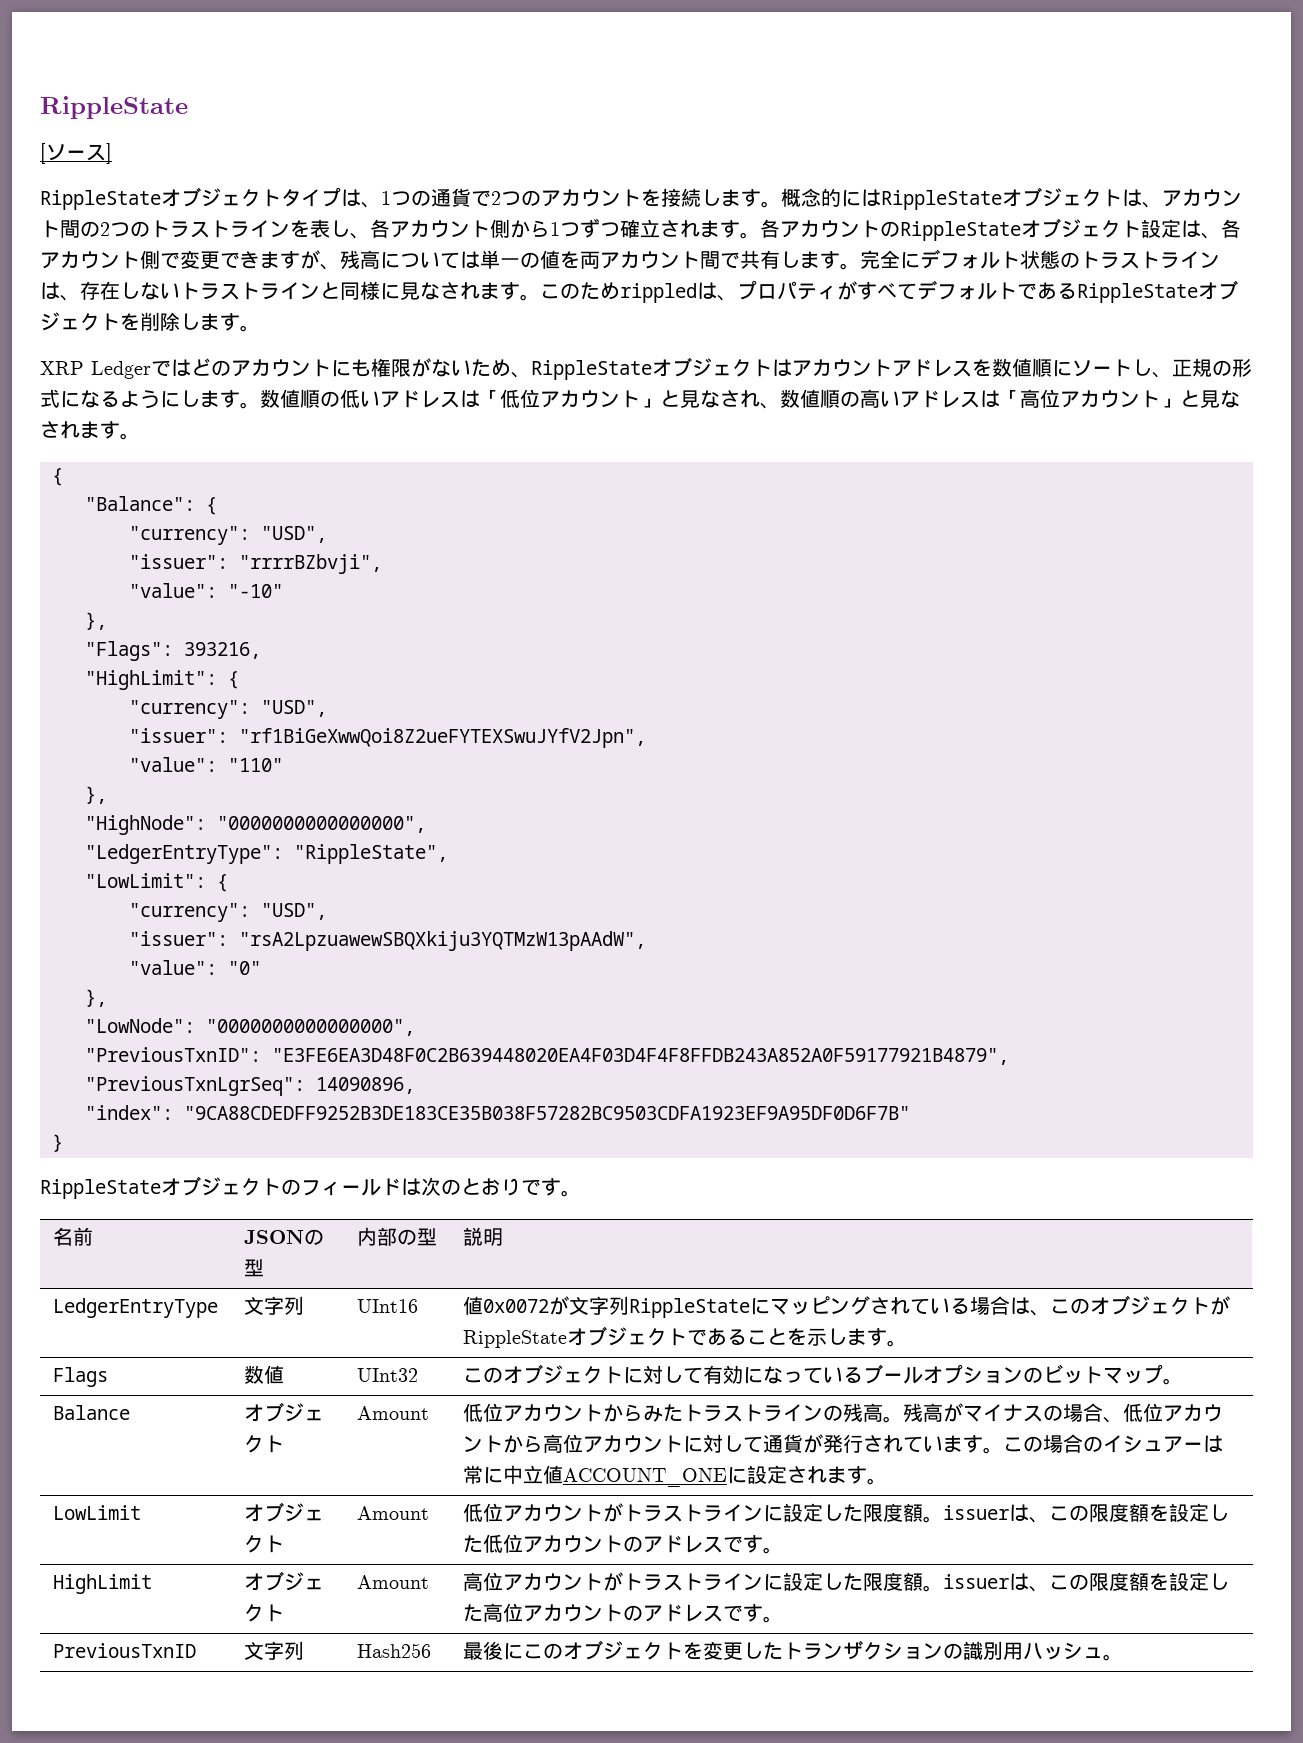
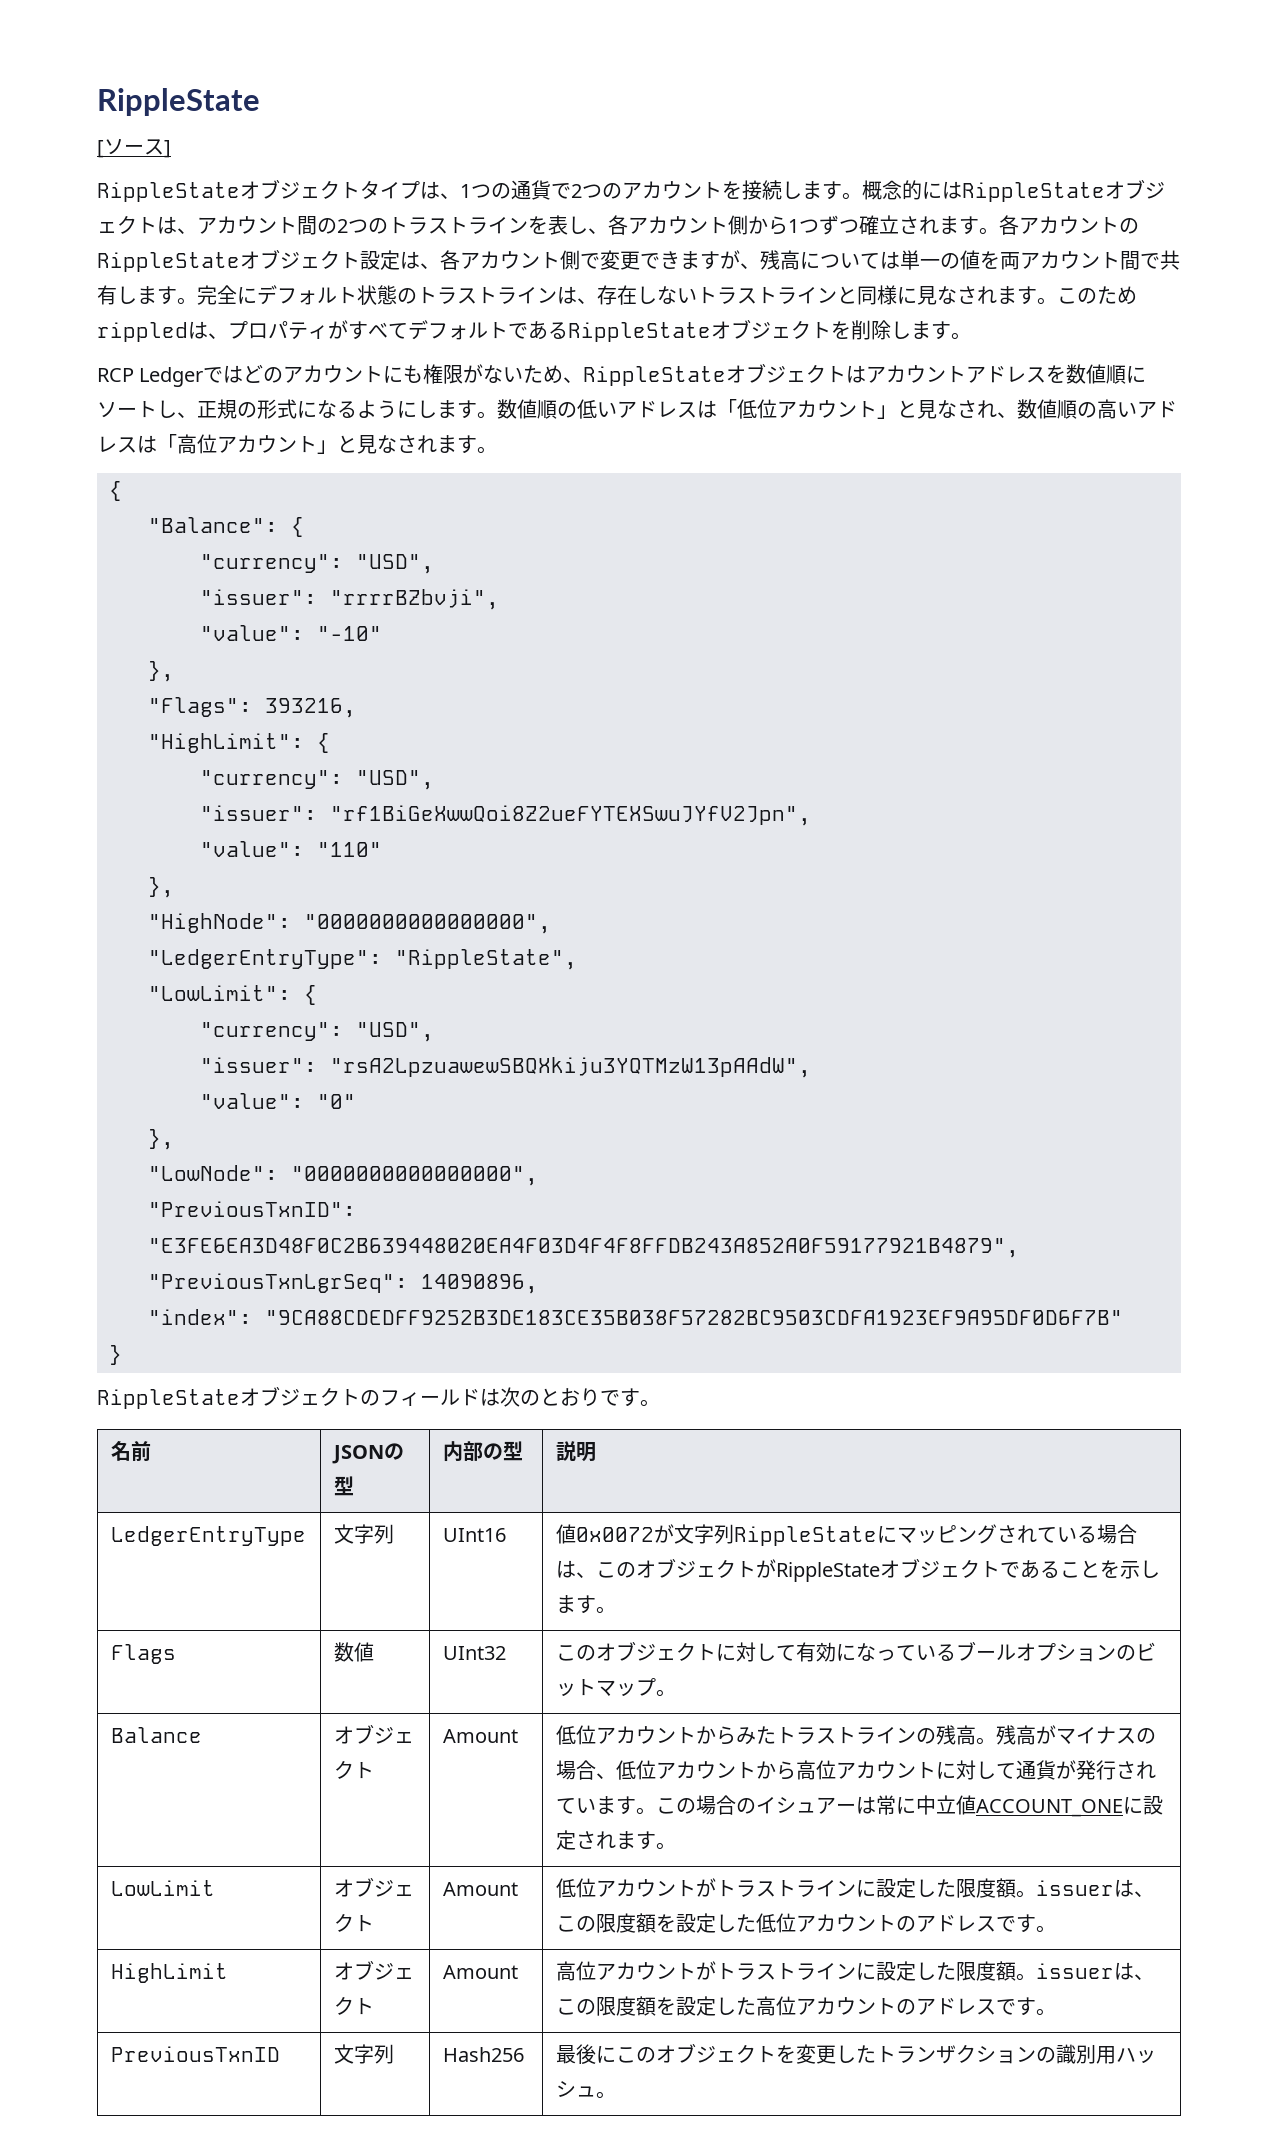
- XRP Ledgerではどのアカウントにも権限がないため、RippleStateオブジェクトはアカウントアドレスを数値順にソートし、正規の形式になるようにします。
+ RCP Ledgerではどのアカウントにも権限がないため、RippleStateオブジェクトはアカウントアドレスを数値順にソートし、正規の形式になるようにします。

